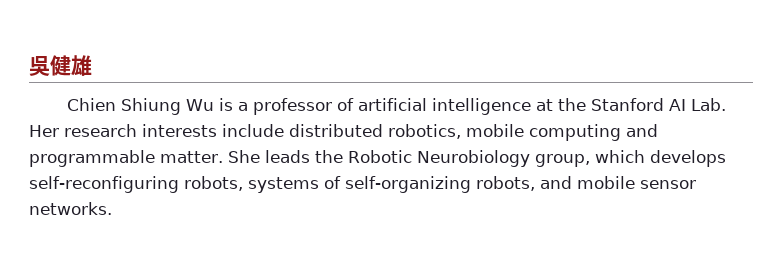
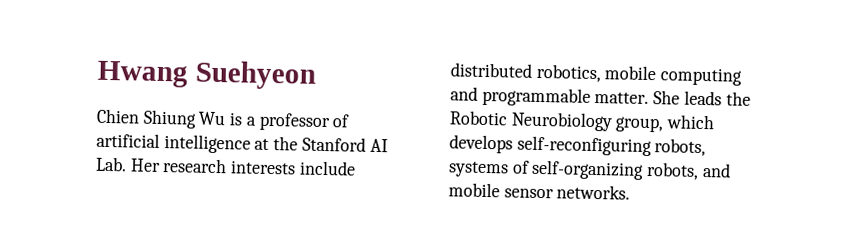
- 吳健雄
+ Hwang Suehyeon

